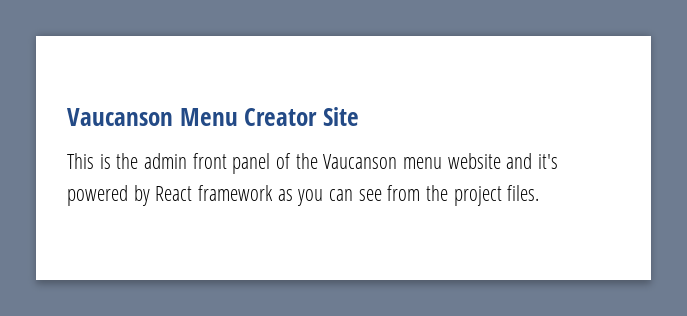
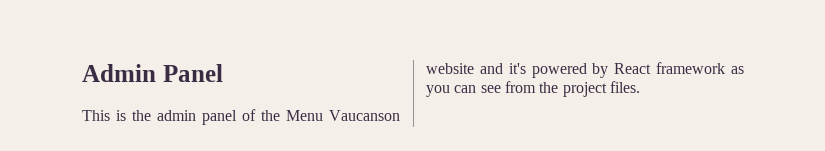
- Vaucanson Menu Creator Site
+ Admin Panel
- This is the admin front panel of the Vaucanson menu website and it's powered by React framework as you can see from the project files.
+ This is the admin panel of the Menu Vaucanson website and it's powered by React framework as you can see from the project files.

